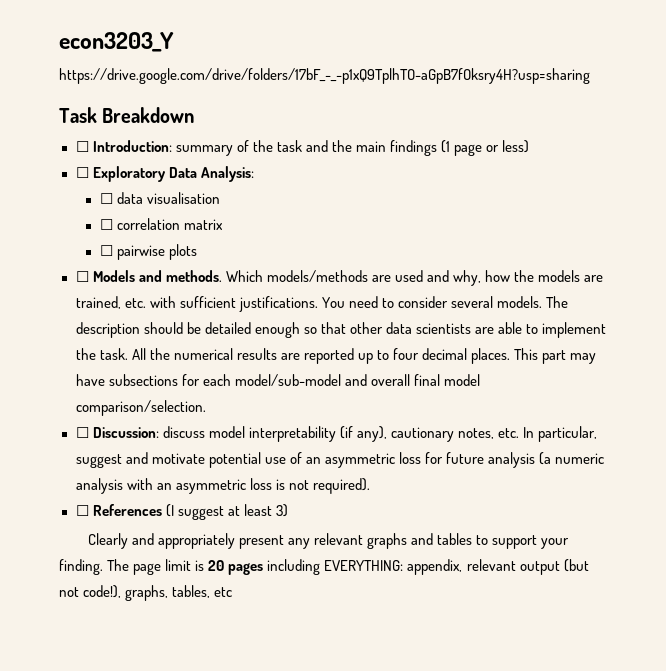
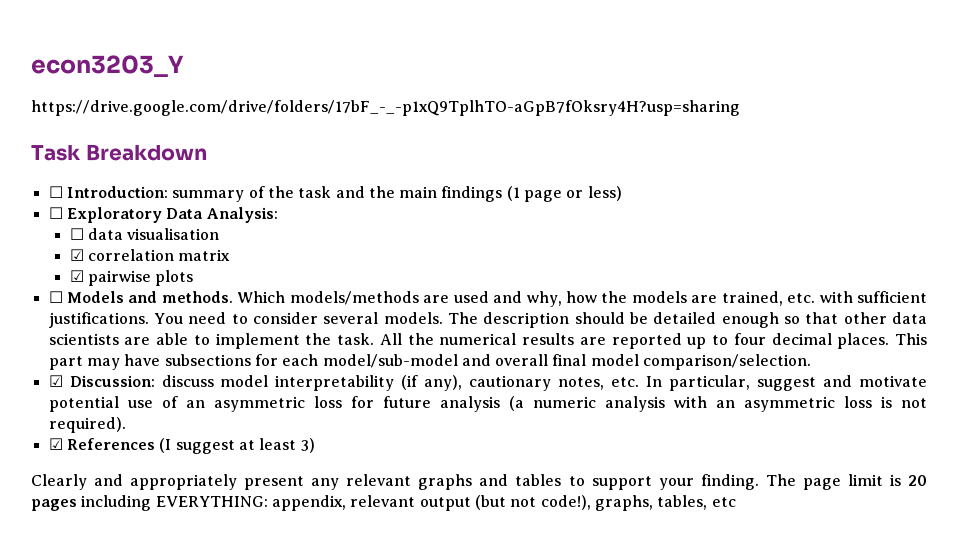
- ☐ correlation matrix
+ ☑ correlation matrix
- ☐ pairwise plots
+ ☑ pairwise plots
- ☐ Discussion: discuss model interpretability (if any), cautionary notes, etc. In particular, suggest and motivate potential use of an asymmetric loss for future analysis (a numeric analysis with an asymmetric loss is not required).
+ ☑ Discussion: discuss model interpretability (if any), cautionary notes, etc. In particular, suggest and motivate potential use of an asymmetric loss for future analysis (a numeric analysis with an asymmetric loss is not required).
- ☐ References (I suggest at least 3)
+ ☑ References (I suggest at least 3)

